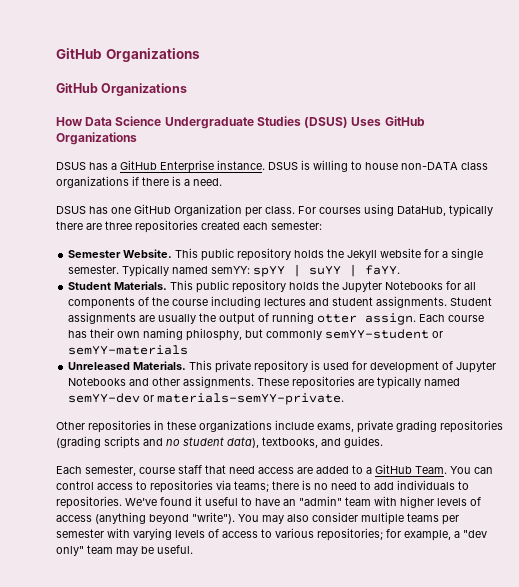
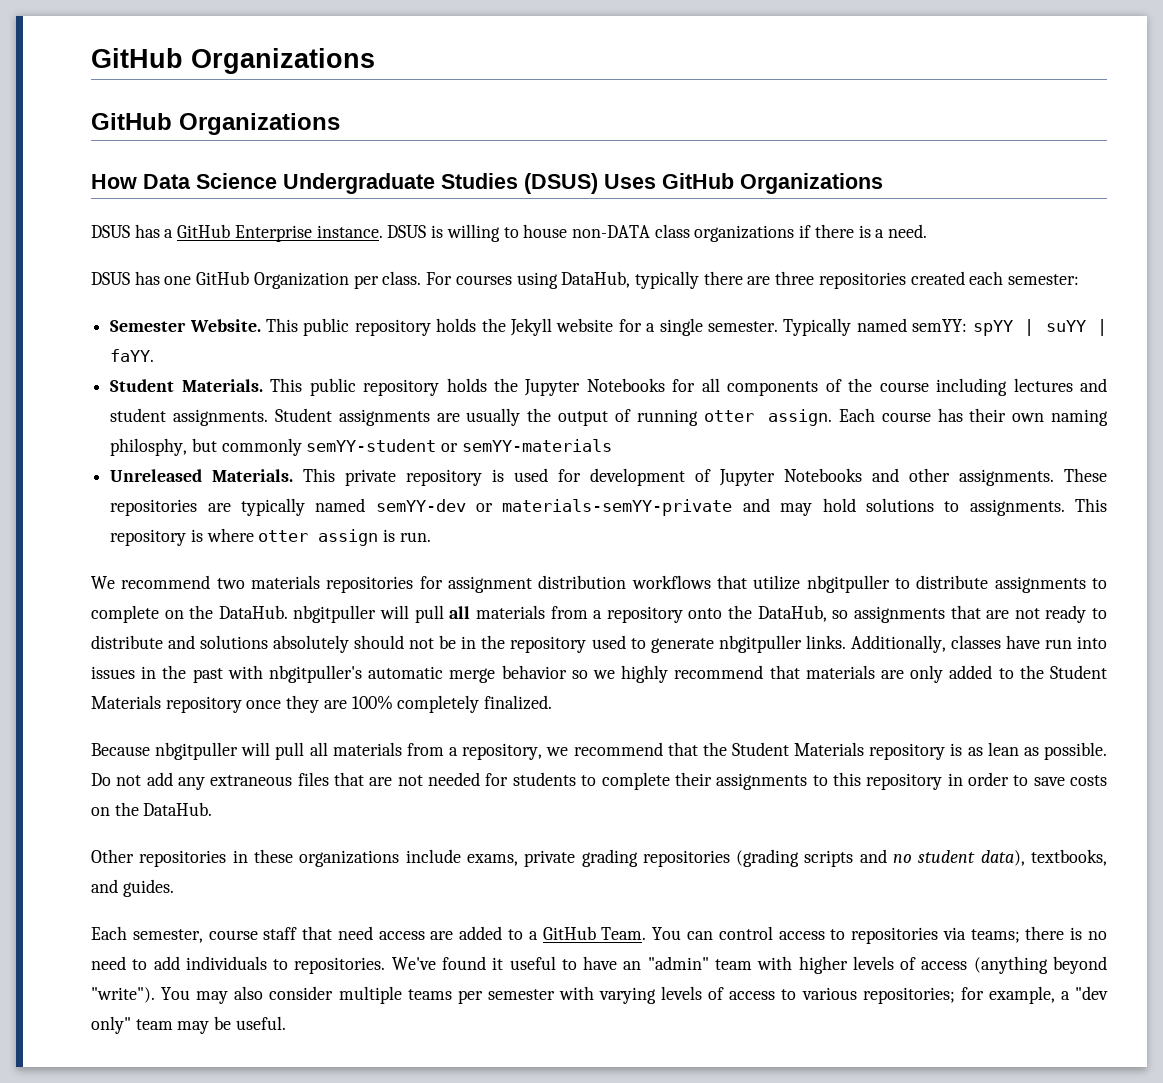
- These repositories are typically named semYY-dev or materials-semYY-private.
+ These repositories are typically named semYY-dev or materials-semYY-private and may hold solutions to assignments. This repository is where otter assign is run.
+ We recommend two materials repositories for assignment distribution workflows that utilize nbgitpuller to distribute assignments to complete on the DataHub. nbgitpuller will pull all materials from a repository onto the DataHub, so assignments that are not ready to distribute and solutions absolutely should not be in the repository used to generate nbgitpuller links. Additionally, classes have run into issues in the past with nbgitpuller's automatic merge behavior so we highly recommend that materials are only added to the Student Materials repository once they are 100% completely finalized.
+ Because nbgitpuller will pull all materials from a repository, we recommend that the Student Materials repository is as lean as possible. Do not add any extraneous files that are not needed for students to complete their assignments to this repository in order to save costs on the DataHub.

